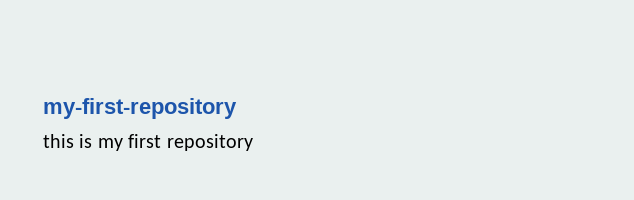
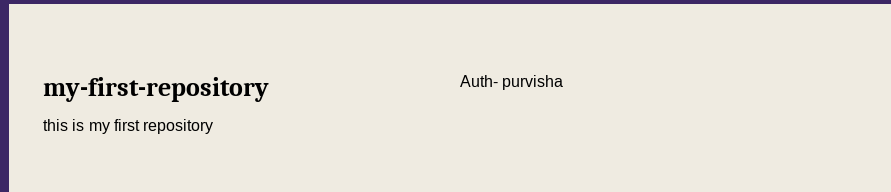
+ Auth- purvisha

